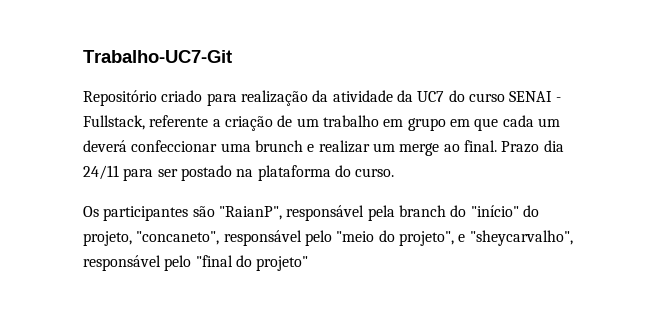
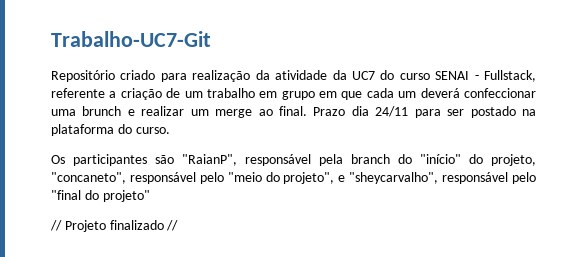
+ // Projeto finalizado //

